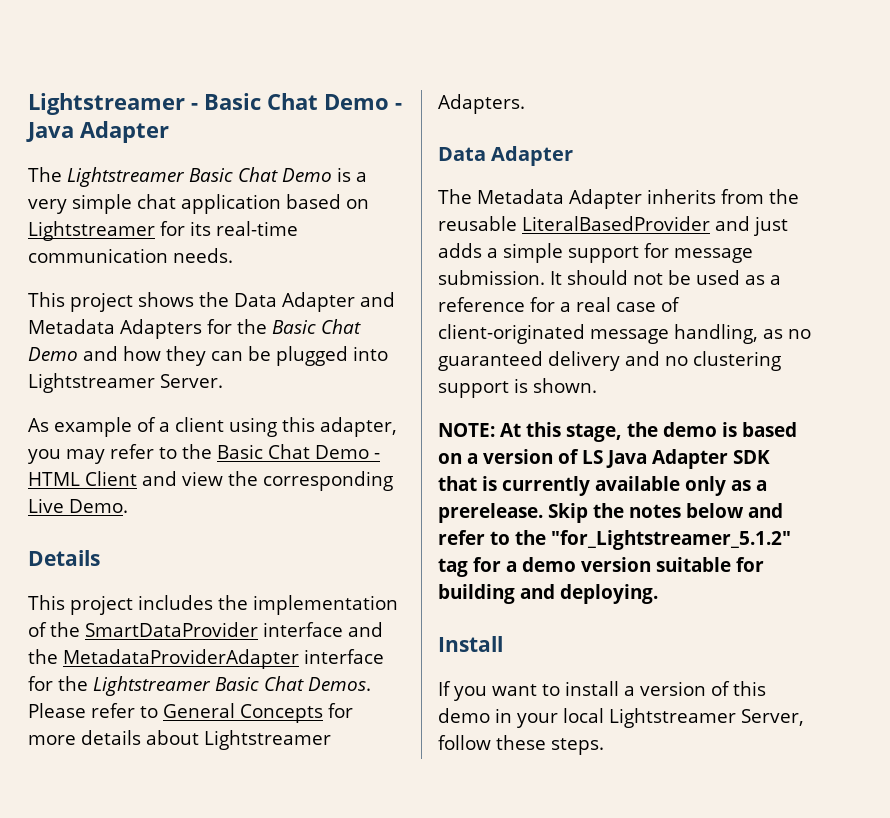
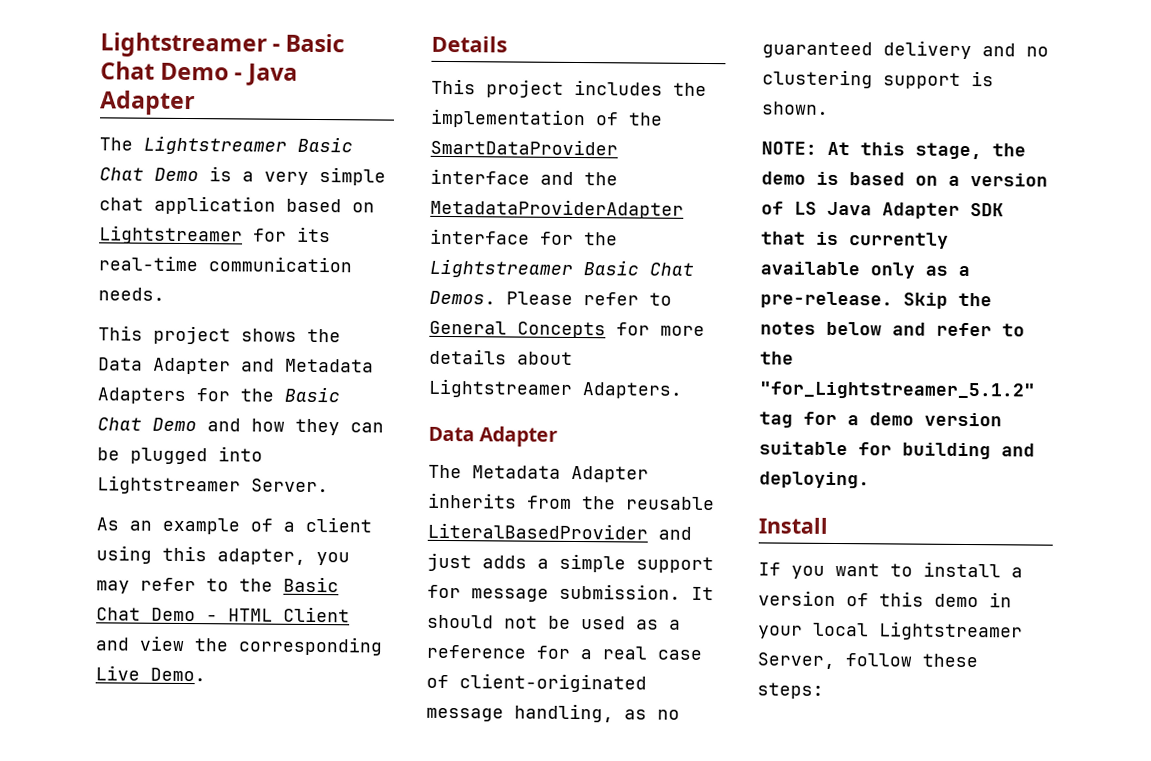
- As example of a client using this adapter, you may refer to the Basic Chat Demo - HTML Client and view the corresponding Live Demo.
+ As an example of a client using this adapter, you may refer to the Basic Chat Demo - HTML Client and view the corresponding Live Demo.
- NOTE: At this stage, the demo is based on a version of LS Java Adapter SDK that is currently available only as a prerelease.
+ NOTE: At this stage, the demo is based on a version of LS Java Adapter SDK that is currently available only as a pre-release.
- If you want to install a version of this demo in your local Lightstreamer Server, follow these steps.
+ If you want to install a version of this demo in your local Lightstreamer Server, follow these steps:

